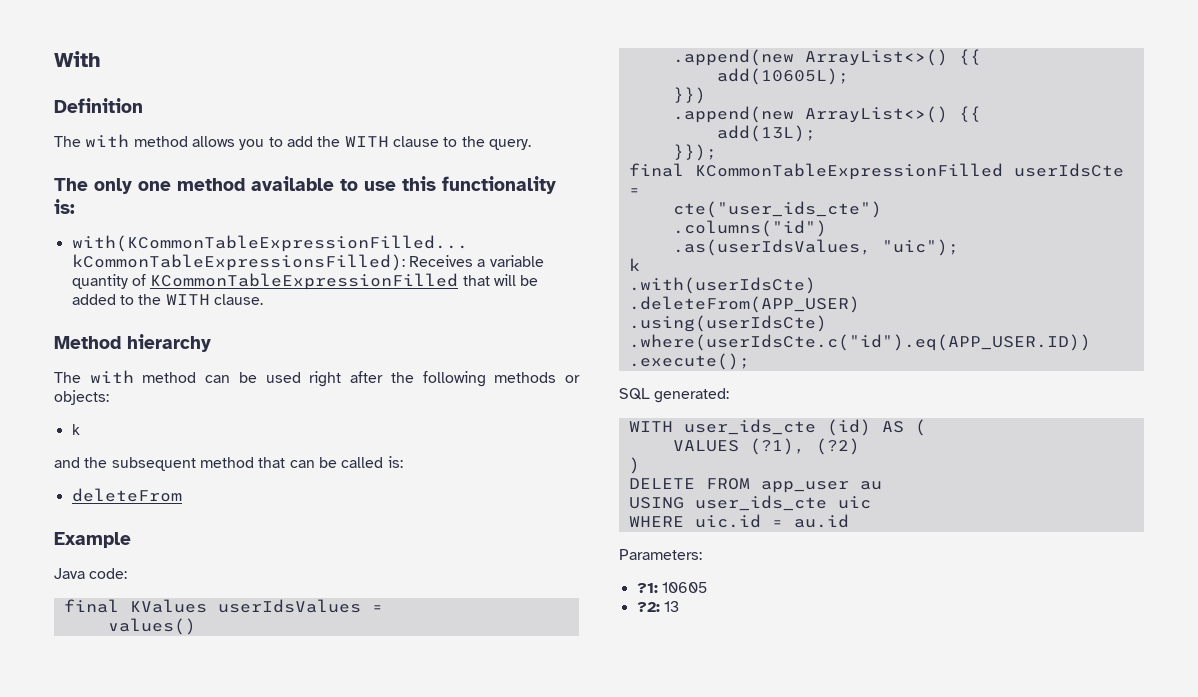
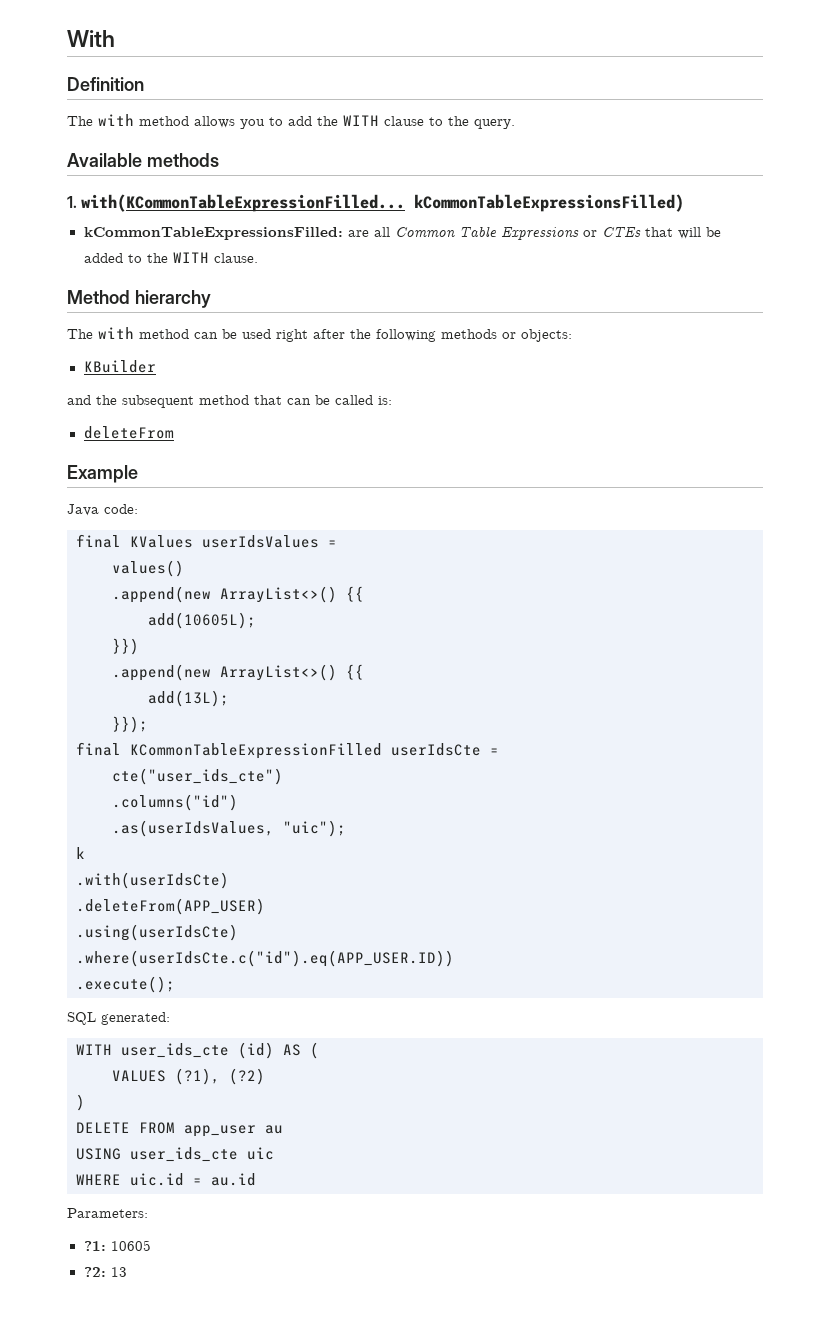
- The only one method available to use this functionality is:
- with(KCommonTableExpressionFilled... kCommonTableExpressionsFilled): Receives a variable quantity of KCommonTableExpressionFilled that will be added to the WITH clause.
+ Available methods
+ 1. with(KCommonTableExpressionFilled... kCommonTableExpressionsFilled)
+ kCommonTableExpressionsFilled: are all Common Table Expressions or CTEs that will be added to the WITH clause.
  The with method can be used right after the following methods or objects:
- k
+ KBuilder

